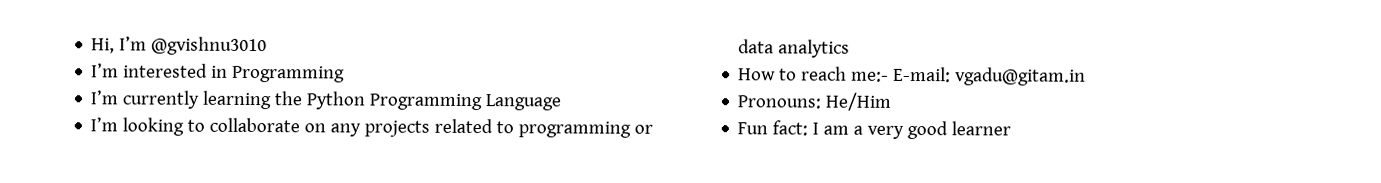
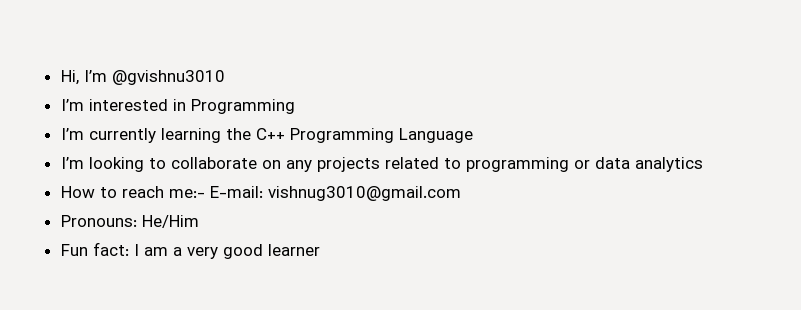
- I’m currently learning the Python Programming Language
+ I’m currently learning the C++ Programming Language
- How to reach me:- E-mail: vgadu@gitam.in
+ How to reach me:- E-mail: vishnug3010@gmail.com

